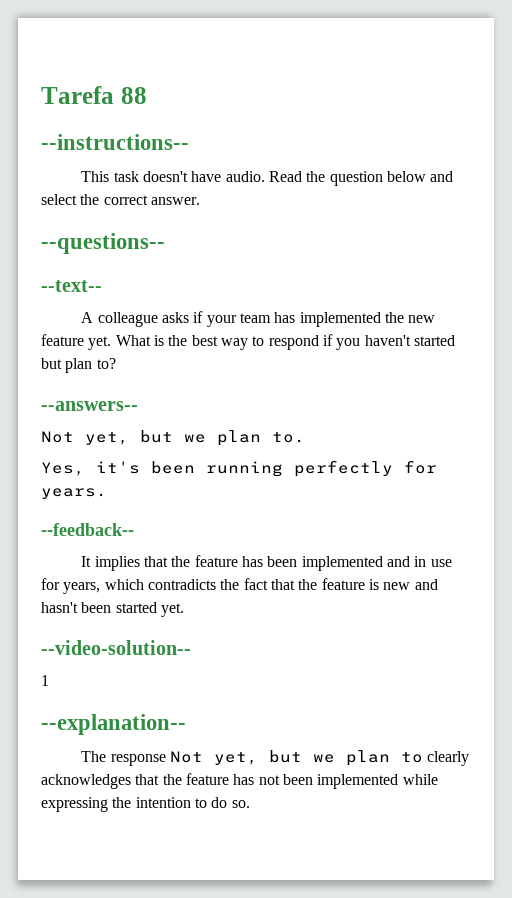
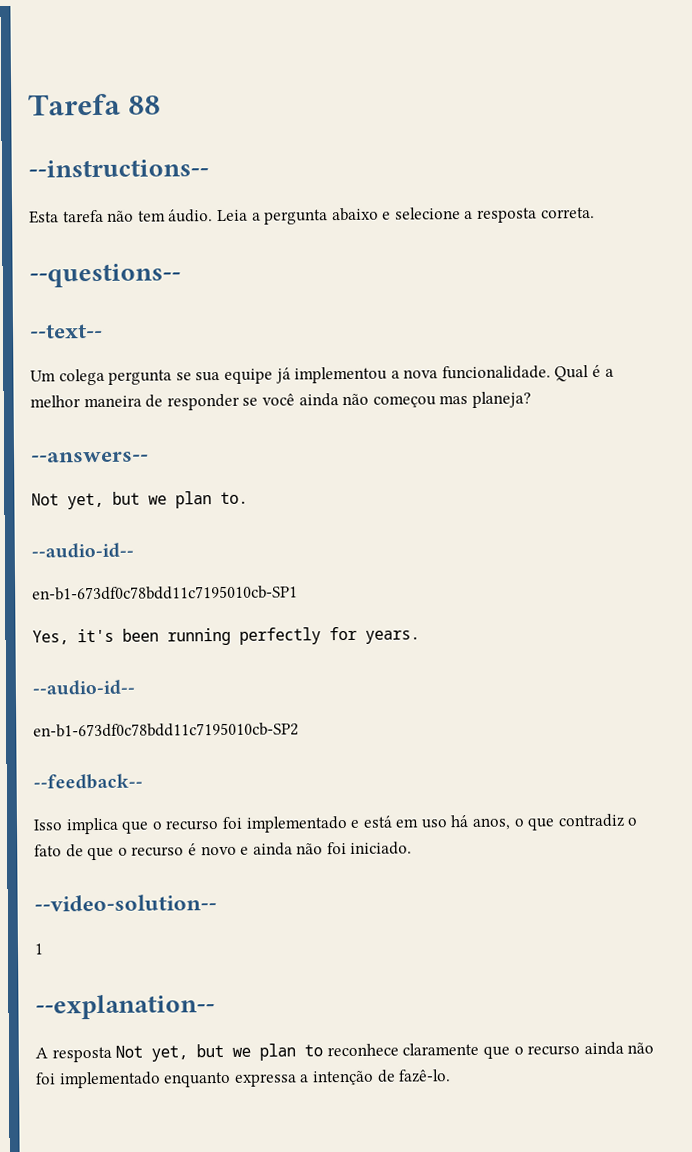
- This task doesn't have audio. Read the question below and select the correct answer.
+ Esta tarefa não tem áudio. Leia a pergunta abaixo e selecione a resposta correta.
  --questions--
  --text--
- A colleague asks if your team has implemented the new feature yet. What is the best way to respond if you haven't started but plan to?
+ Um colega pergunta se sua equipe já implementou a nova funcionalidade. Qual é a melhor maneira de responder se você ainda não começou mas planeja?
  Not yet, but we plan to.
+ --audio-id--
+ en-b1-673df0c78bdd11c7195010cb-SP1
  Yes, it's been running perfectly for years.
+ --audio-id--
+ en-b1-673df0c78bdd11c7195010cb-SP2
- It implies that the feature has been implemented and in use for years, which contradicts the fact that the feature is new and hasn't been started yet.
+ Isso implica que o recurso foi implementado e está em uso há anos, o que contradiz o fato de que o recurso é novo e ainda não foi iniciado.
- The response Not yet, but we plan to clearly acknowledges that the feature has not been implemented while expressing the intention to do so.
+ A resposta Not yet, but we plan to reconhece claramente que o recurso ainda não foi implementado enquanto expressa a intenção de fazê-lo.

